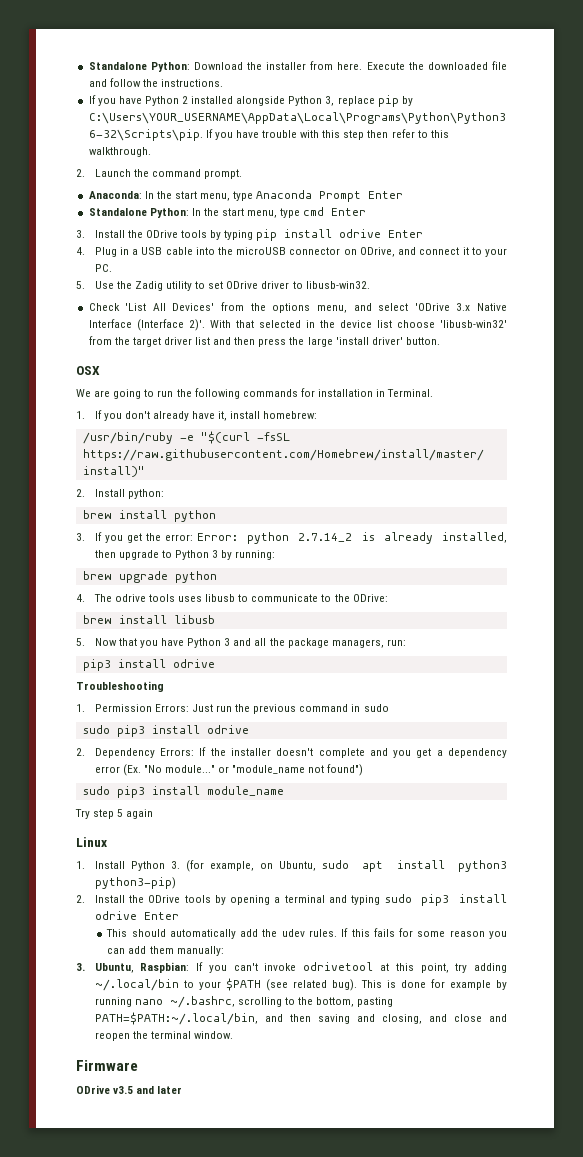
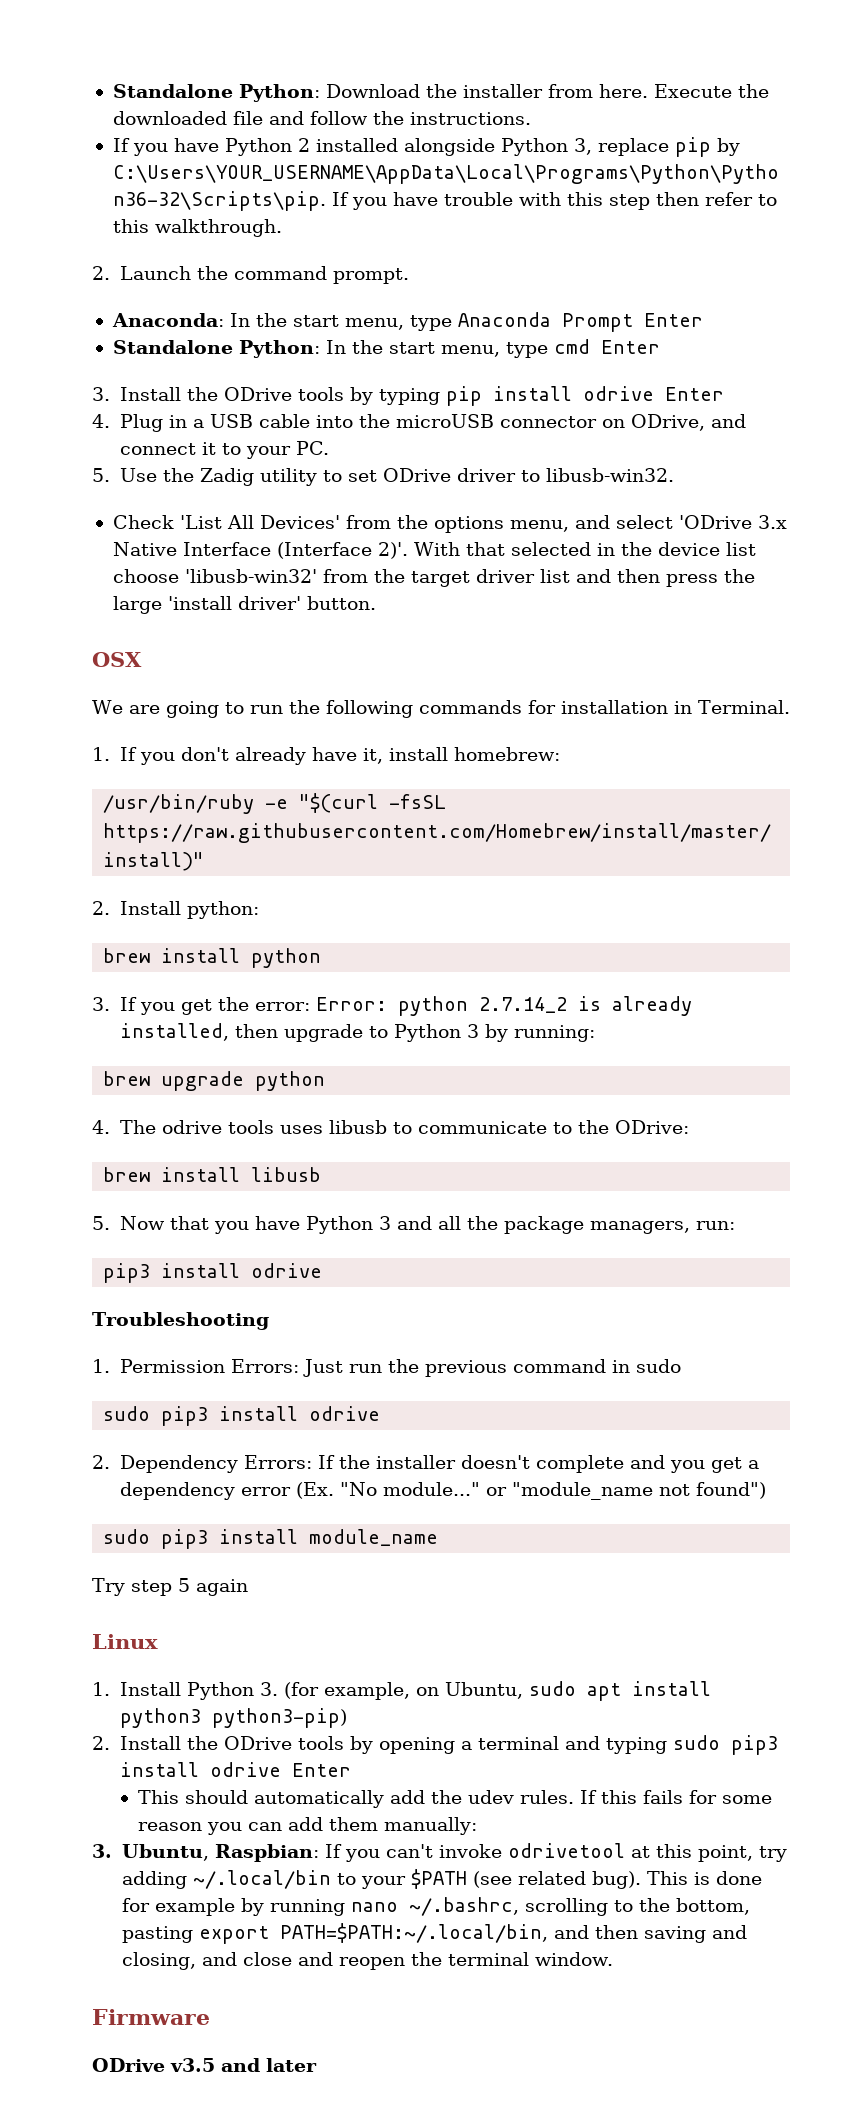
- This is done for example by running nano ~/.bashrc, scrolling to the bottom, pasting PATH=$PATH:~/.local/bin, and then saving and closing, and close and reopen the terminal window.
+ This is done for example by running nano ~/.bashrc, scrolling to the bottom, pasting export PATH=$PATH:~/.local/bin, and then saving and closing, and close and reopen the terminal window.

